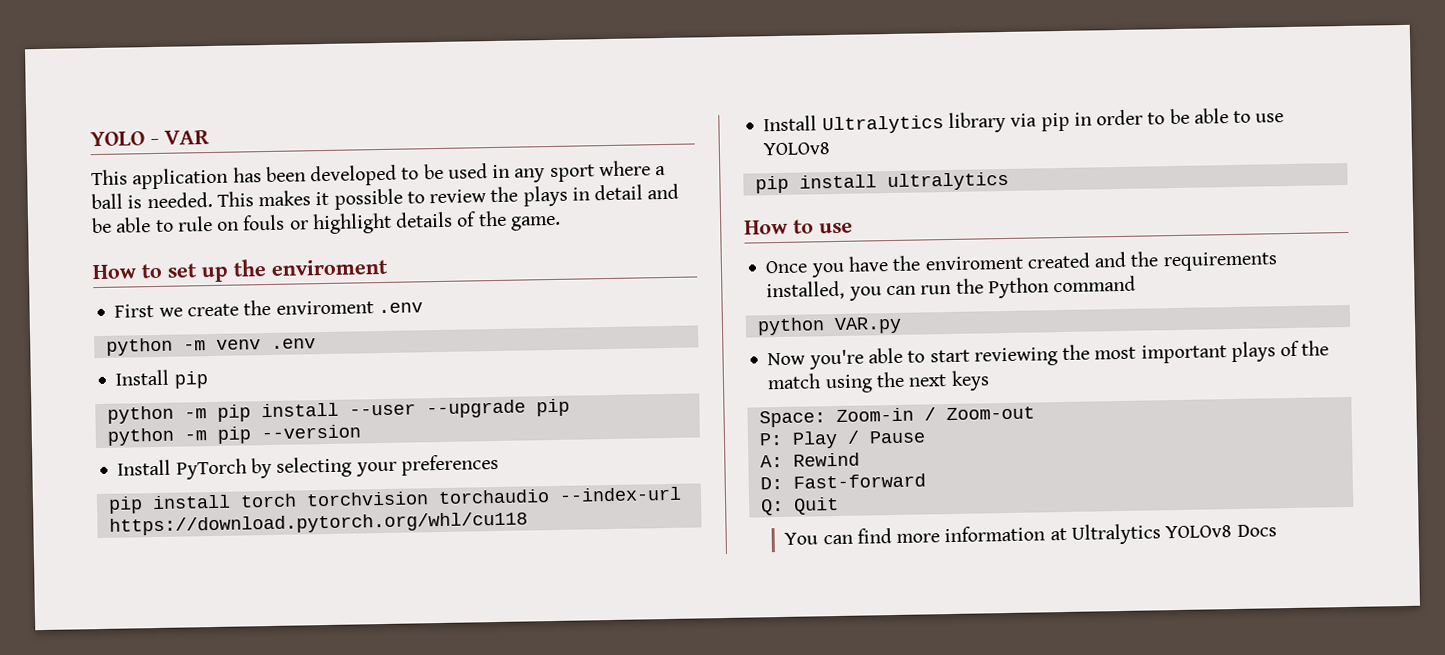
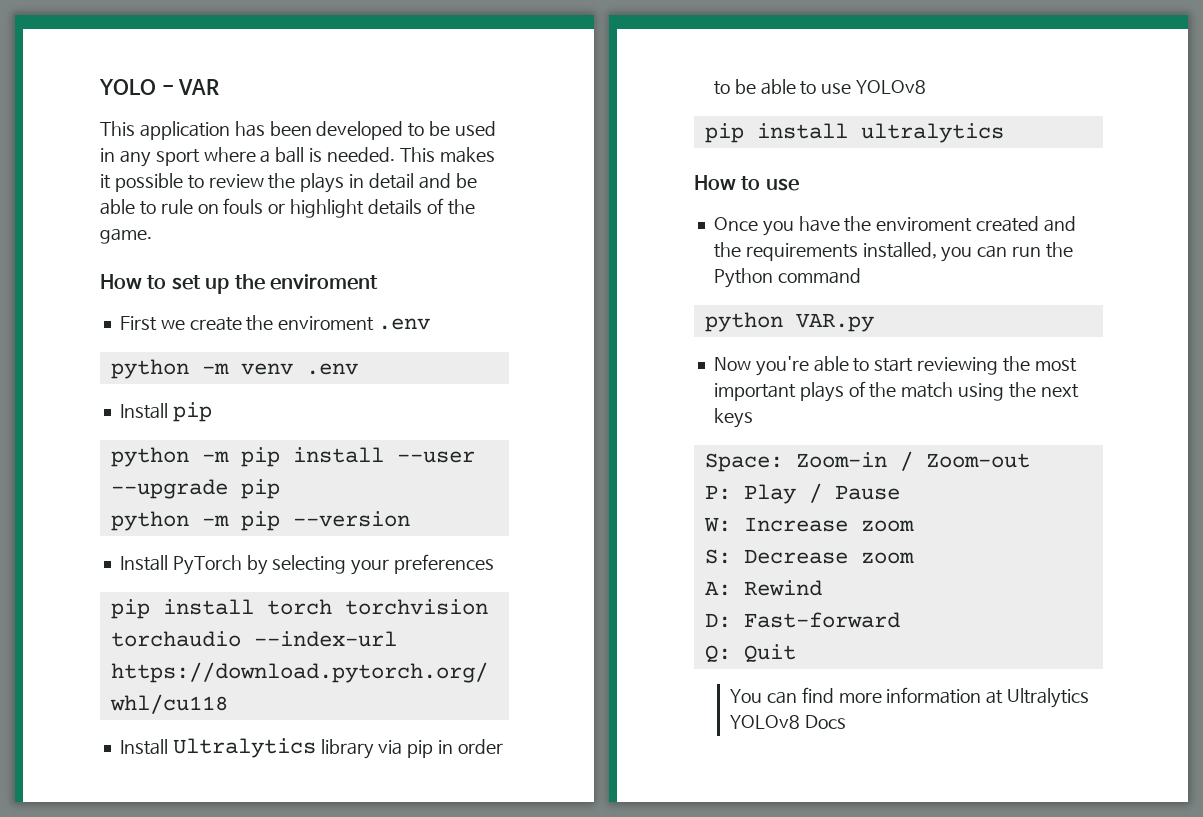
+ W: Increase zoom
+ S: Decrease zoom

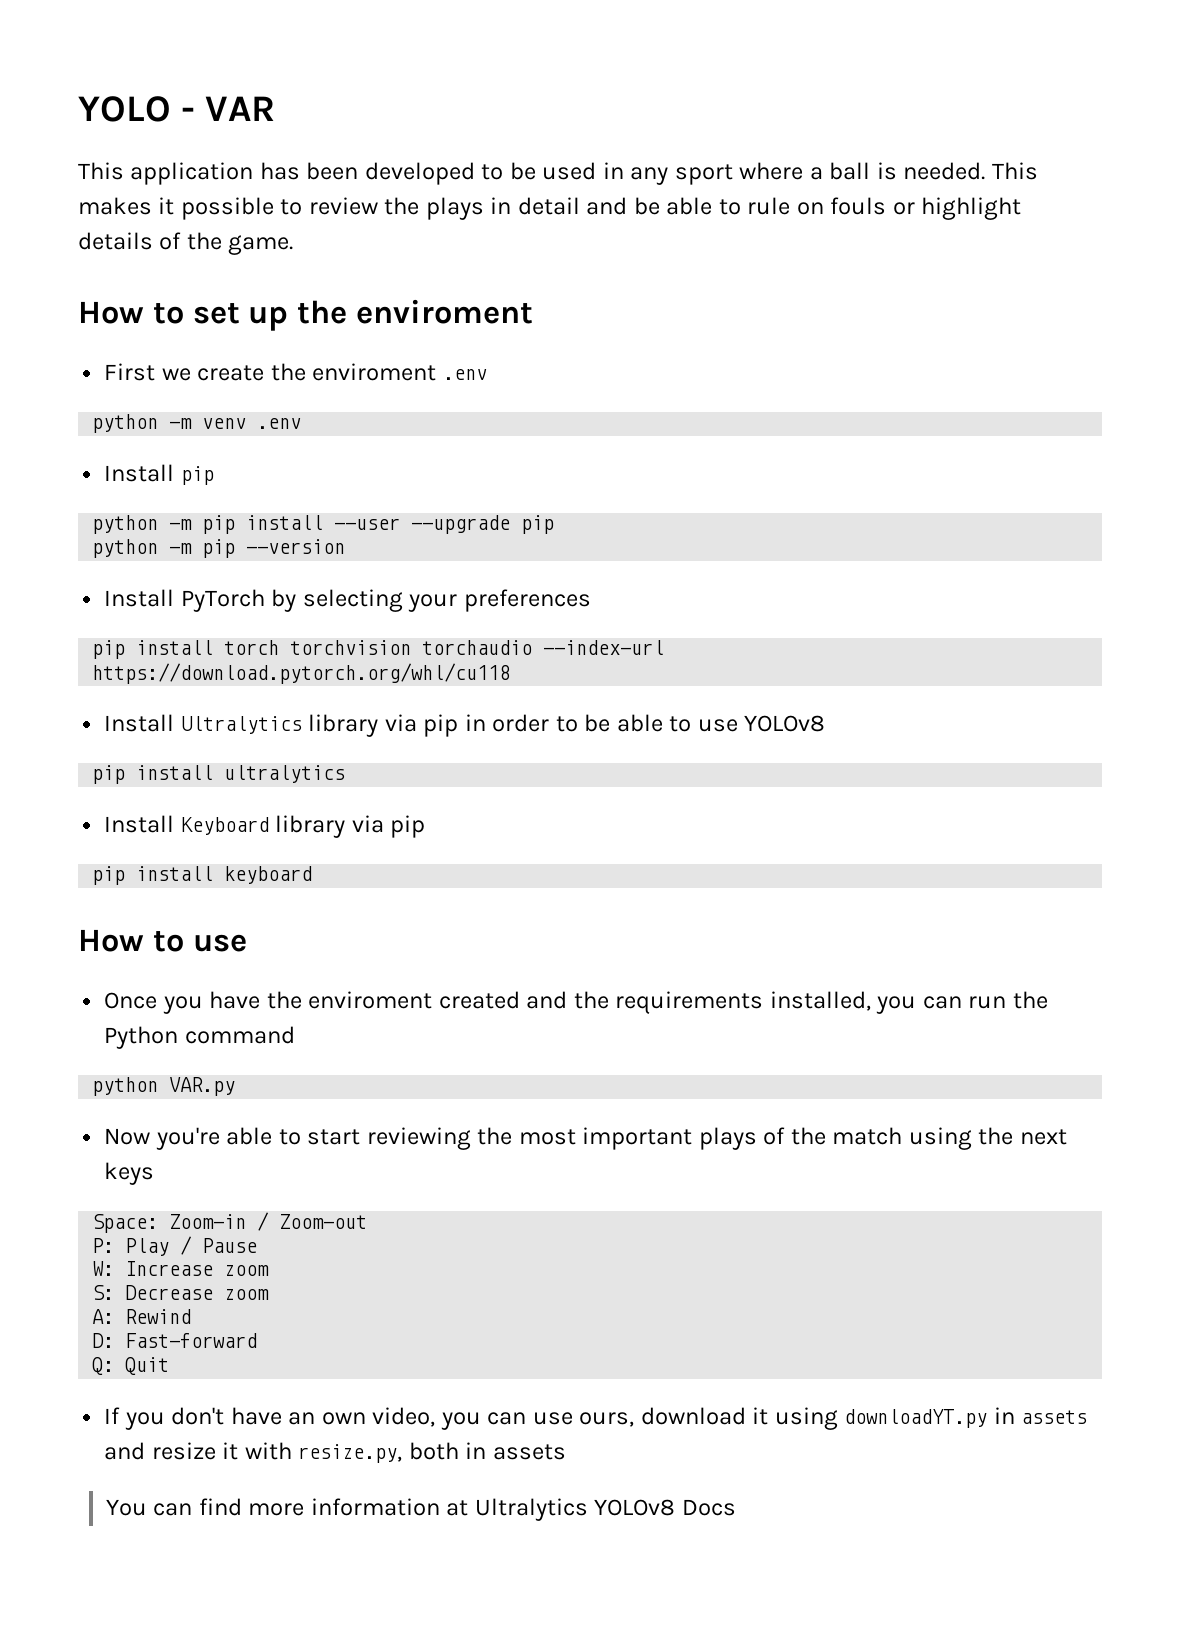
+ Install Keyboard library via pip
+ pip install keyboard
+ If you don't have an own video, you can use ours, download it using downloadYT.py in assets and resize it with resize.py, both in assets

